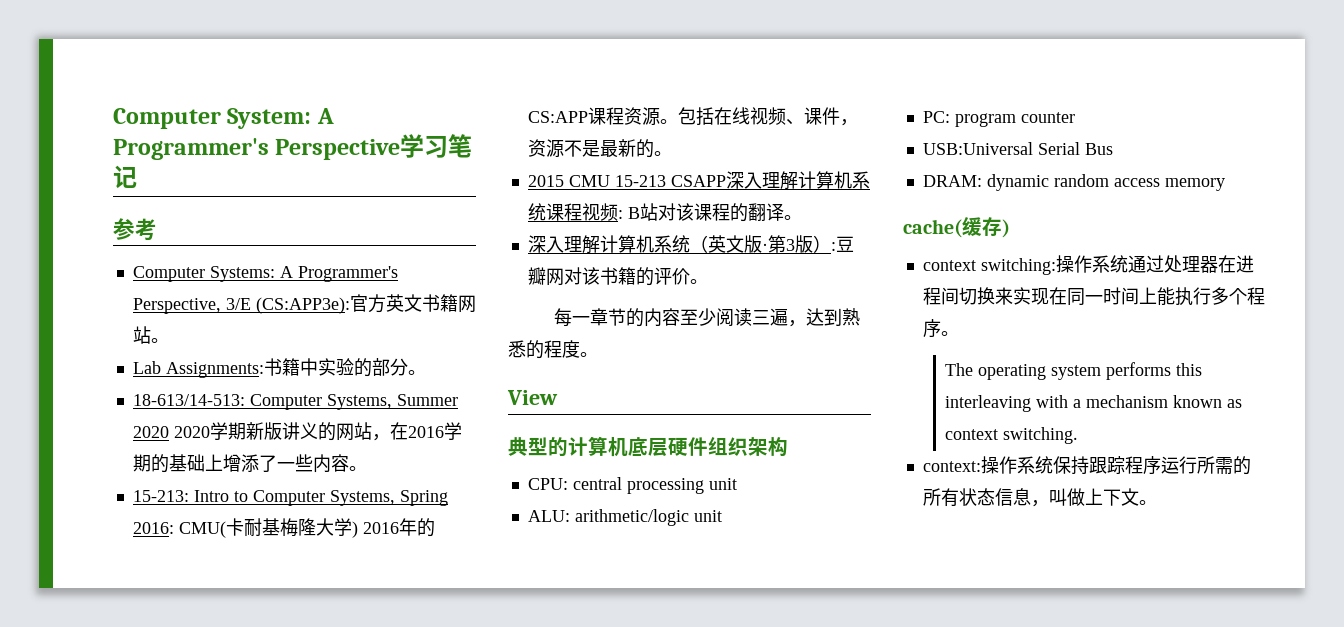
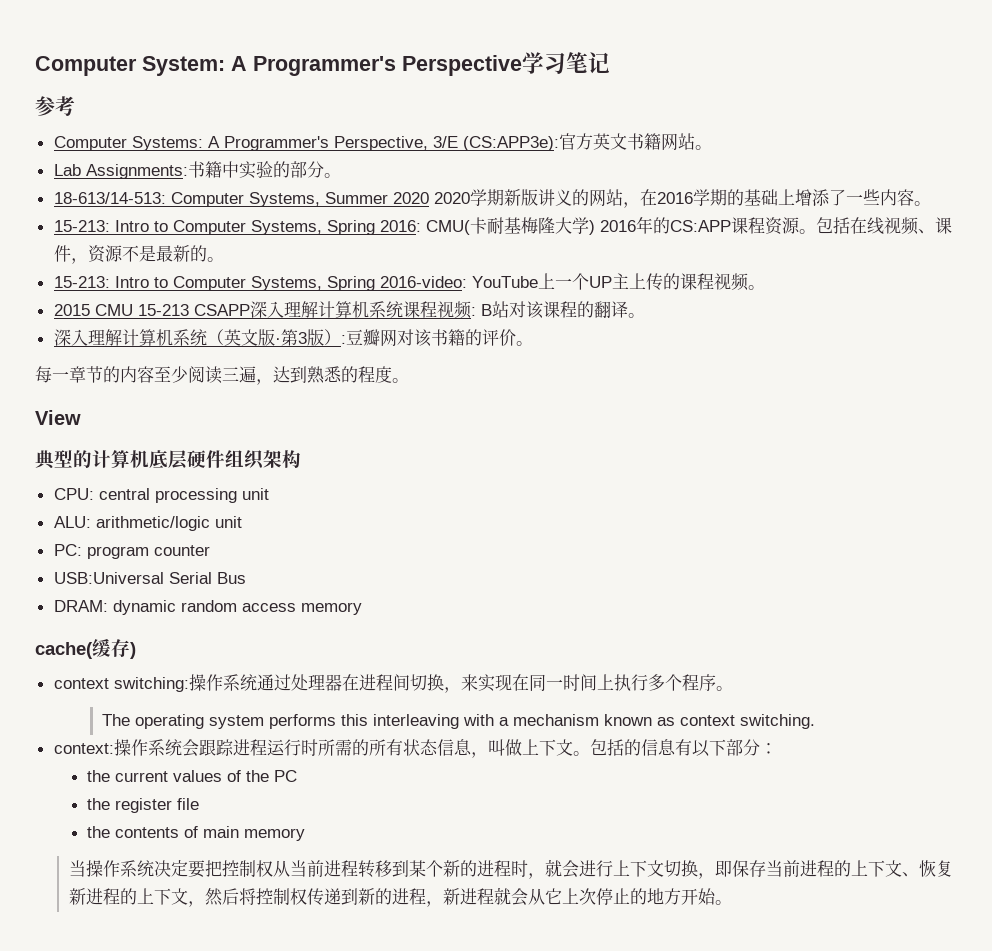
+ 15-213: Intro to Computer Systems, Spring 2016-video: YouTube上一个UP主上传的课程视频。
- context switching:操作系统通过处理器在进程间切换来实现在同一时间上能执行多个程序。
+ context switching:操作系统通过处理器在进程间切换，来实现在同一时间上执行多个程序。
- context:操作系统保持跟踪程序运行所需的所有状态信息，叫做上下文。
+ context:操作系统会跟踪进程运行时所需的所有状态信息，叫做上下文。
+ 包括的信息有以下部分：
+ the current values of the PC
+ the register file
+ the contents of main memory
+ 当操作系统决定要把控制权从当前进程转移到某个新的进程时，就会进行上下文切换，即保存当前进程的上下文、恢复新进程的上下文，然后将控制权传递到新的进程，新进程就会从它上次停止的地方开始。

